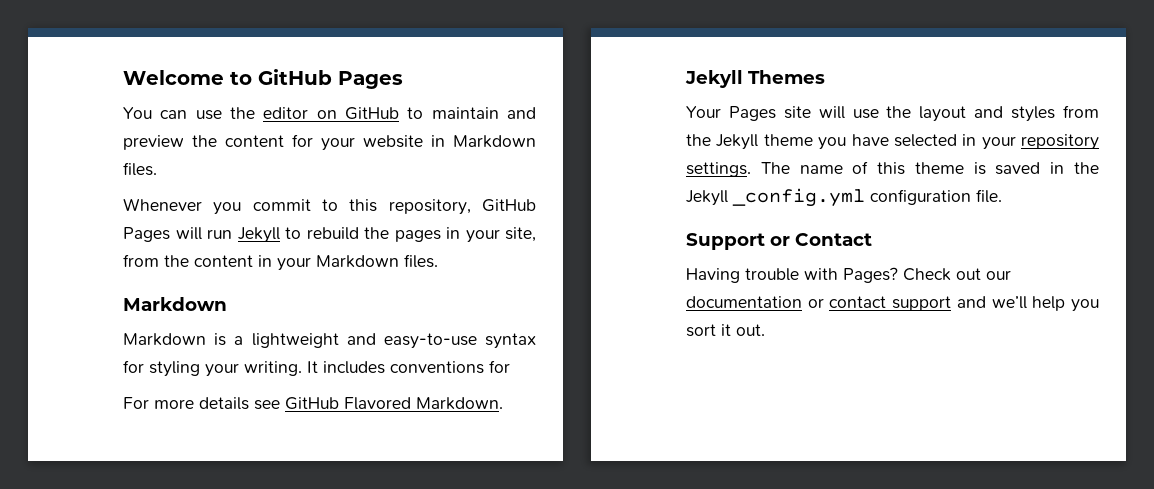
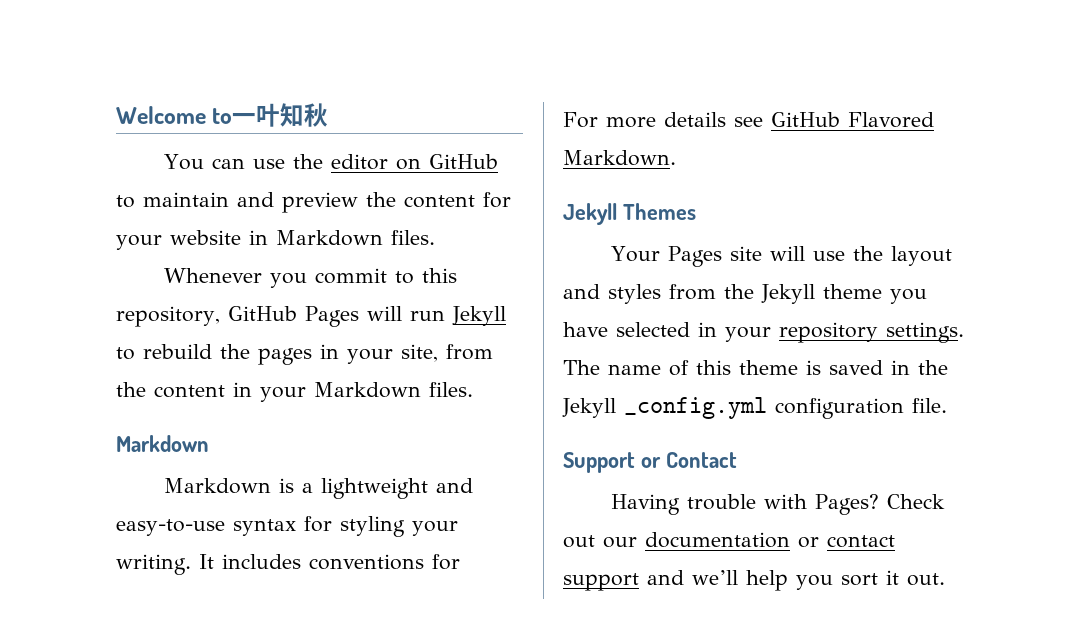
- Welcome to GitHub Pages
+ Welcome to一叶知秋

